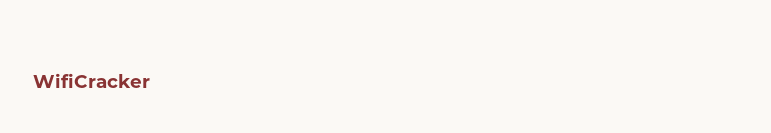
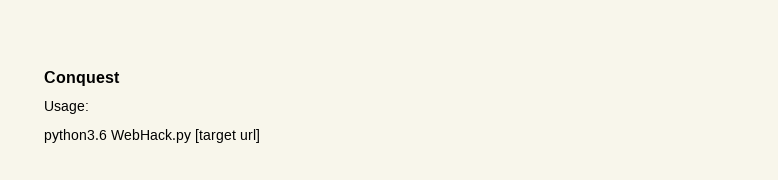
- WifiCracker
+ Conquest
+ Usage:
+ python3.6 WebHack.py [target url]

